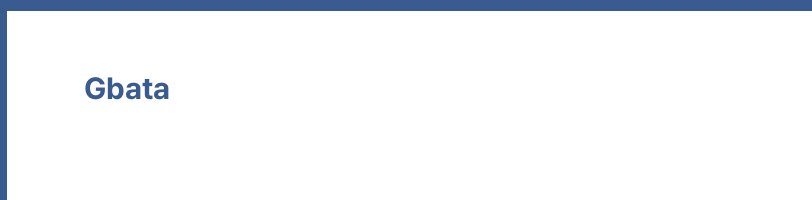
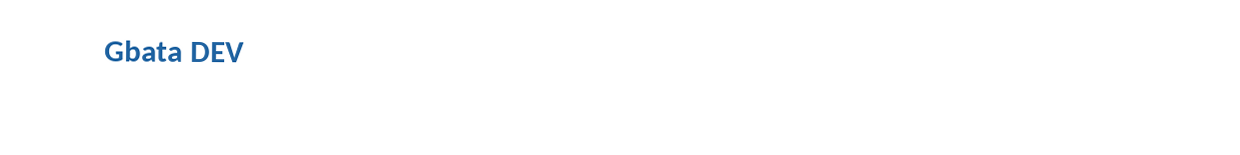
- Gbata
+ Gbata DEV

